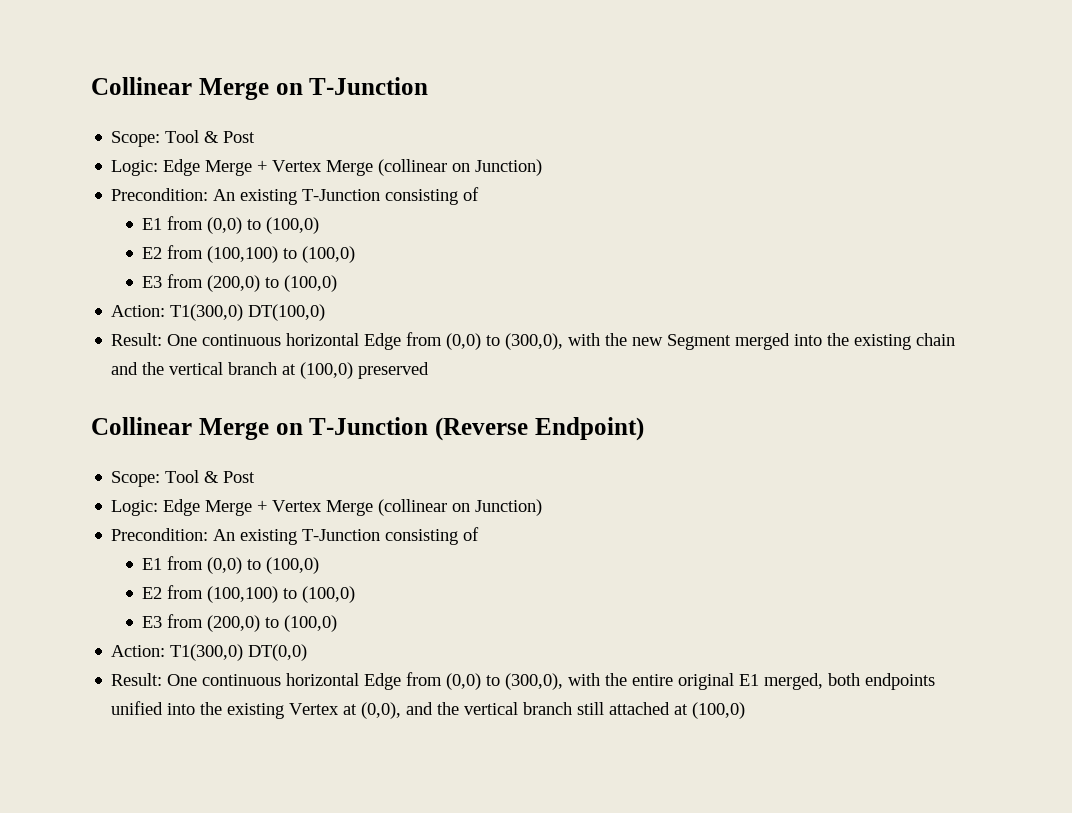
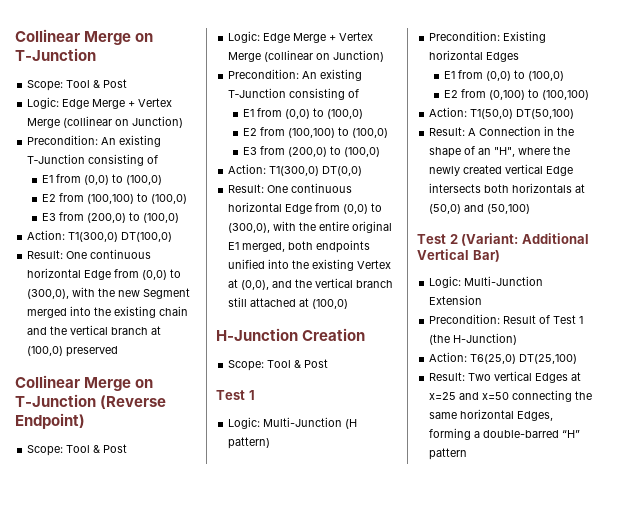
+ H-Junction Creation
+ Scope: Tool & Post
+ Test 1
+ Logic: Multi-Junction (H pattern)
+ Precondition: Existing horizontal Edges
+ E1 from (0,0) to (100,0)
+ E2 from (0,100) to (100,100)
+ Action: T1(50,0) DT(50,100)
+ Result: A Connection in the shape of an "H", where the newly created vertical Edge intersects both horizontals at (50,0) and (50,100)
+ Test 2 (Variant: Additional Vertical Bar)
+ Logic: Multi-Junction Extension
+ Precondition: Result of Test 1 (the H-Junction)
+ Action: T6(25,0) DT(25,100)
+ Result: Two vertical Edges at x=25 and x=50 connecting the same horizontal Edges, forming a double-barred “H” pattern

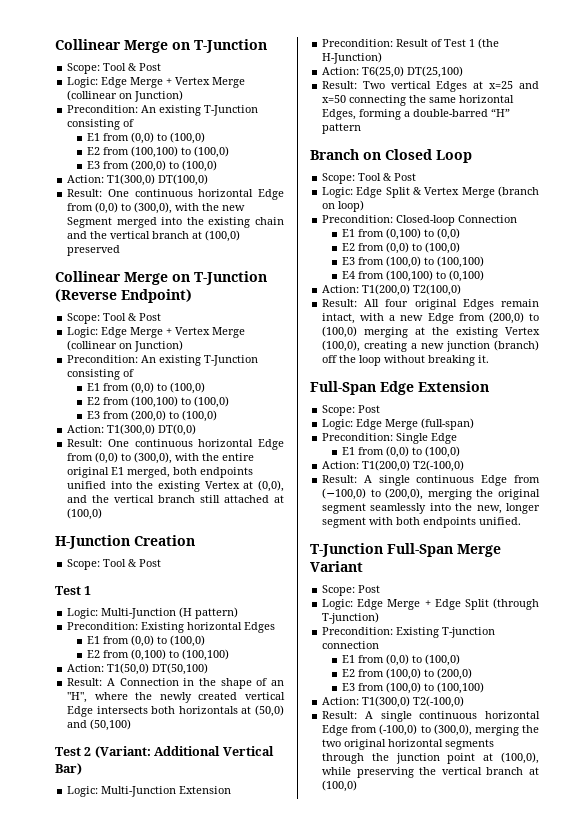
+ Branch on Closed Loop
+ Scope: Tool & Post
+ Logic: Edge Split & Vertex Merge (branch on loop)
+ Precondition: Closed-loop Connection
+ E1 from (0,100) to (0,0)
+ E2 from (0,0) to (100,0)
+ E3 from (100,0) to (100,100)
+ E4 from (100,100) to (0,100)
+ Action: T1(200,0) T2(100,0)
+ Result: All four original Edges remain intact, with a new Edge from (200,0) to (100,0) merging at the existing Vertex (100,0), creating a new junction (branch) off the loop without breaking it.
+ Full-Span Edge Extension
+ Scope: Post
+ Logic: Edge Merge (full-span)
+ Precondition: Single Edge
+ E1 from (0,0) to (100,0)
+ Action: T1(200,0) T2(-100,0)
+ Result: A single continuous Edge from (−100,0) to (200,0), merging the original segment seamlessly into the new, longer segment with both endpoints unified.
+ T-Junction Full-Span Merge Variant
+ Scope: Post
+ Logic: Edge Merge + Edge Split (through T-junction)
+ Precondition: Existing T-junction connection
+ E1 from (0,0) to (100,0)
+ E2 from (100,0) to (200,0)
+ E3 from (100,0) to (100,100)
+ Action: T1(300,0) T2(-100,0)
+ Result: A single continuous horizontal Edge from (-100,0) to (300,0), merging the two original horizontal segments through the junction point at (100,0), while preserving the vertical branch at (100,0)

